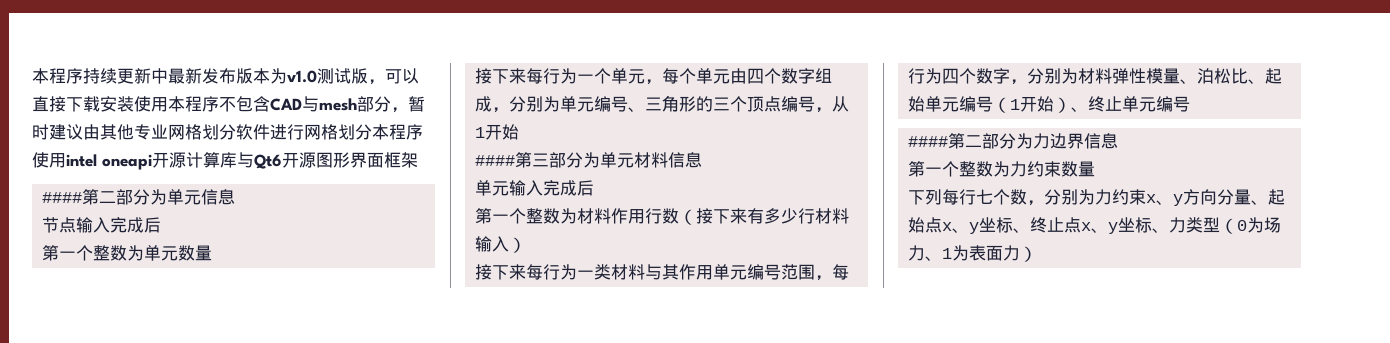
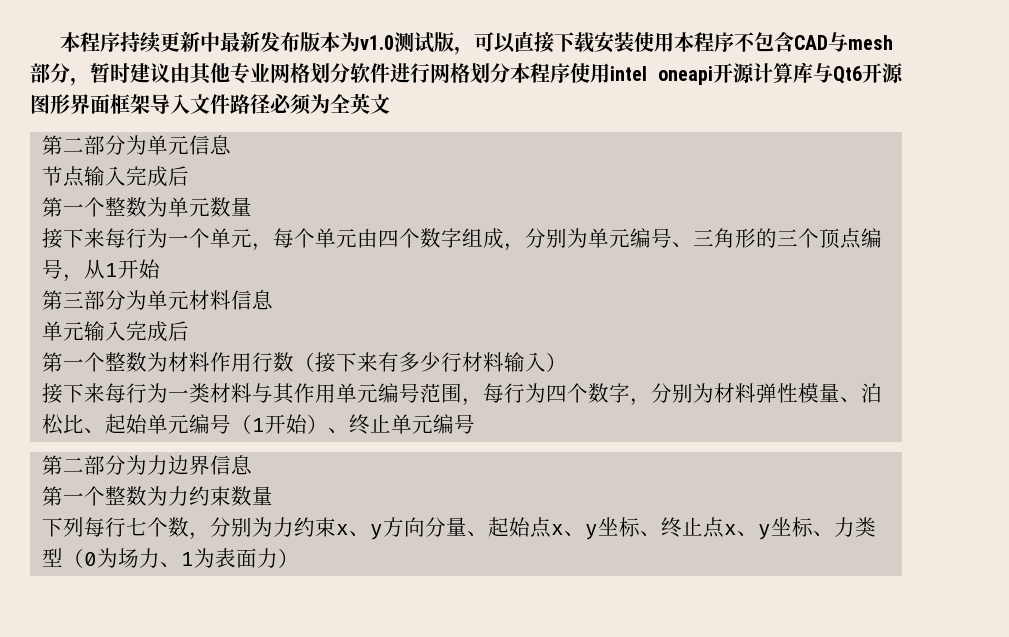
- 本程序持续更新中最新发布版本为v1.0测试版，可以直接下载安装使用本程序不包含CAD与mesh部分，暂时建议由其他专业网格划分软件进行网格划分本程序使用intel oneapi开源计算库与Qt6开源图形界面框架
- ####第二部分为单元信息
+ 本程序持续更新中最新发布版本为v1.0测试版，可以直接下载安装使用本程序不包含CAD与mesh部分，暂时建议由其他专业网格划分软件进行网格划分本程序使用intel oneapi开源计算库与Qt6开源图形界面框架导入文件路径必须为全英文
+ 第二部分为单元信息
- ####第三部分为单元材料信息
+ 第三部分为单元材料信息
- ####第二部分为力边界信息
+ 第二部分为力边界信息

